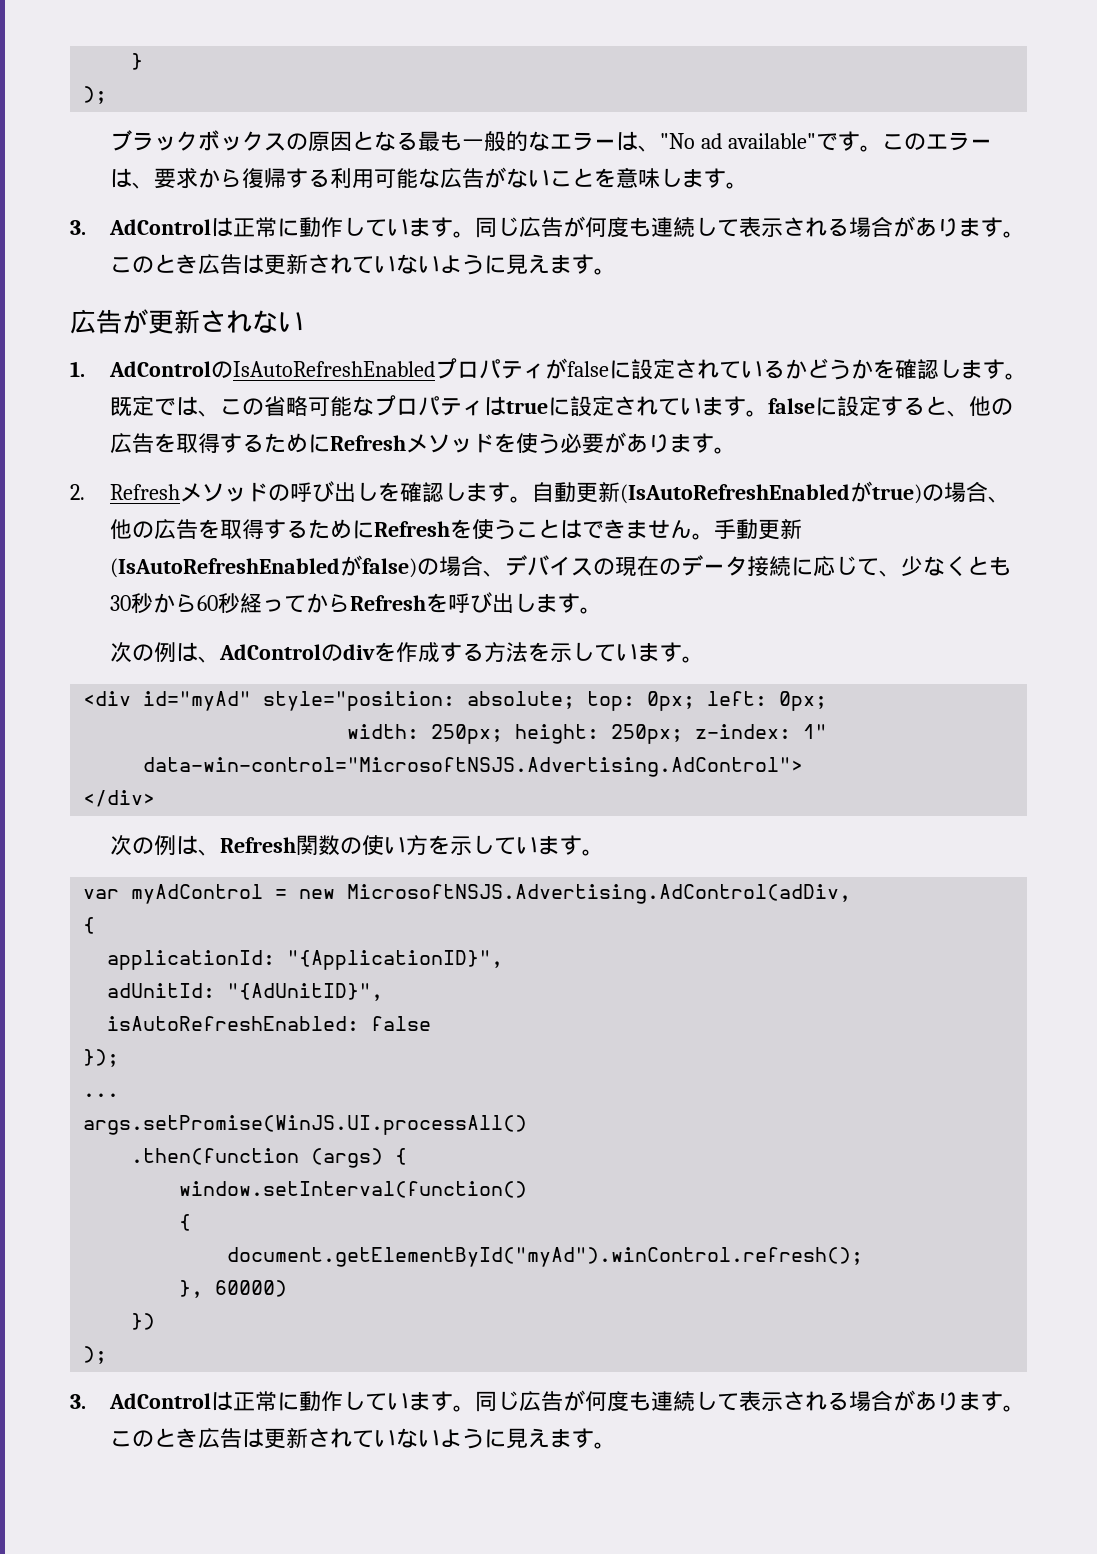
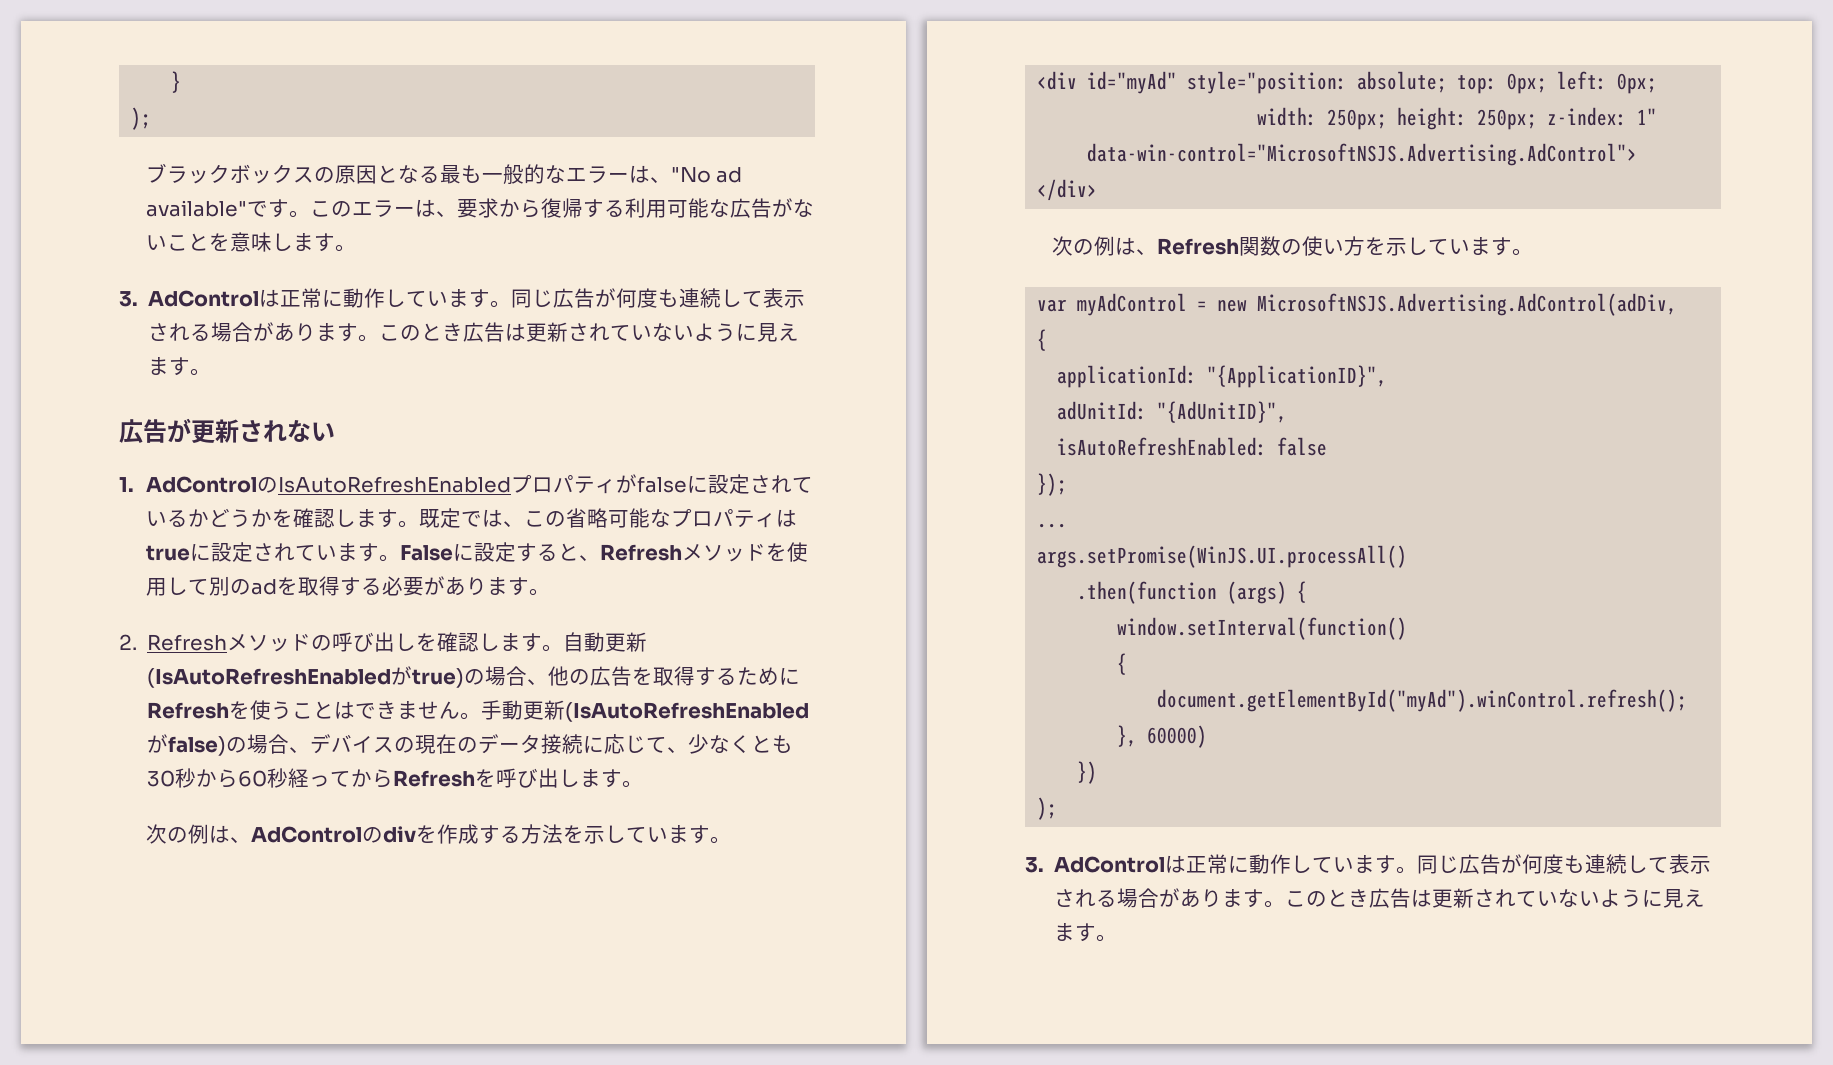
- 既定では、この省略可能なプロパティはtrueに設定されています。falseに設定すると、他の広告を取得するためにRefreshメソッドを使う必要があります。
+ 既定では、この省略可能なプロパティはtrueに設定されています。Falseに設定すると、Refreshメソッドを使用して別のadを取得する必要があります。

